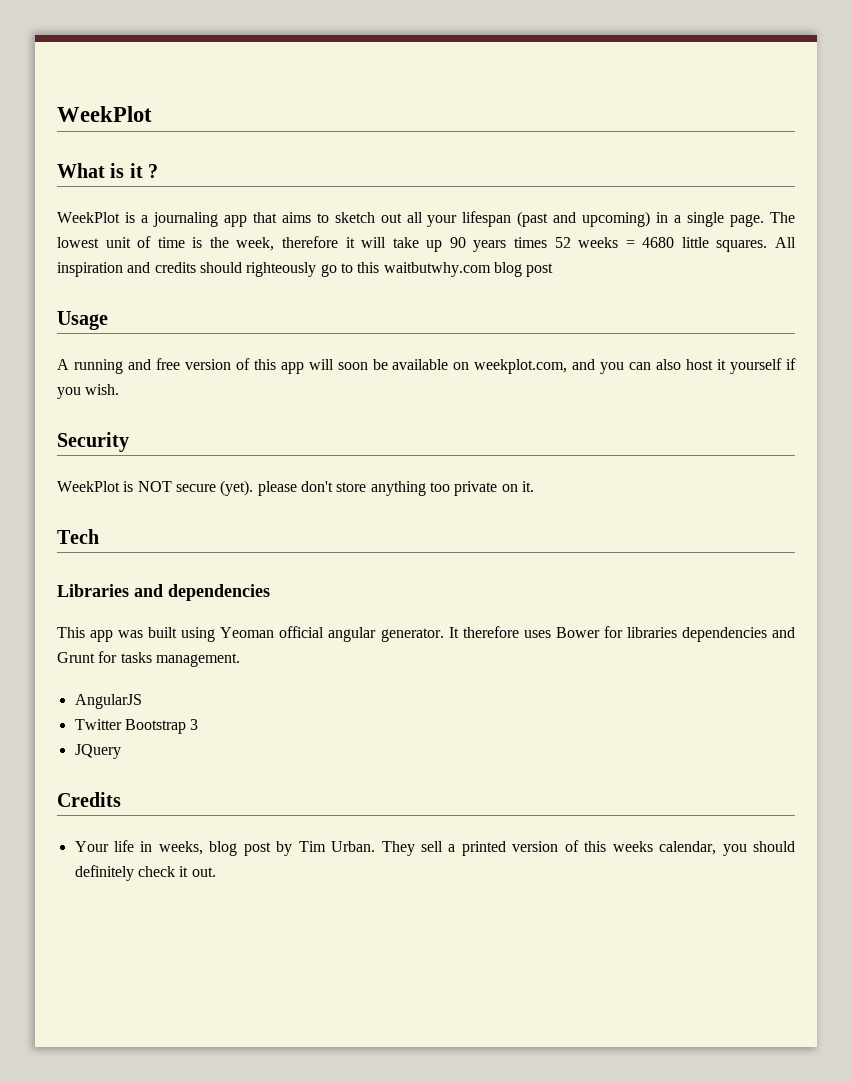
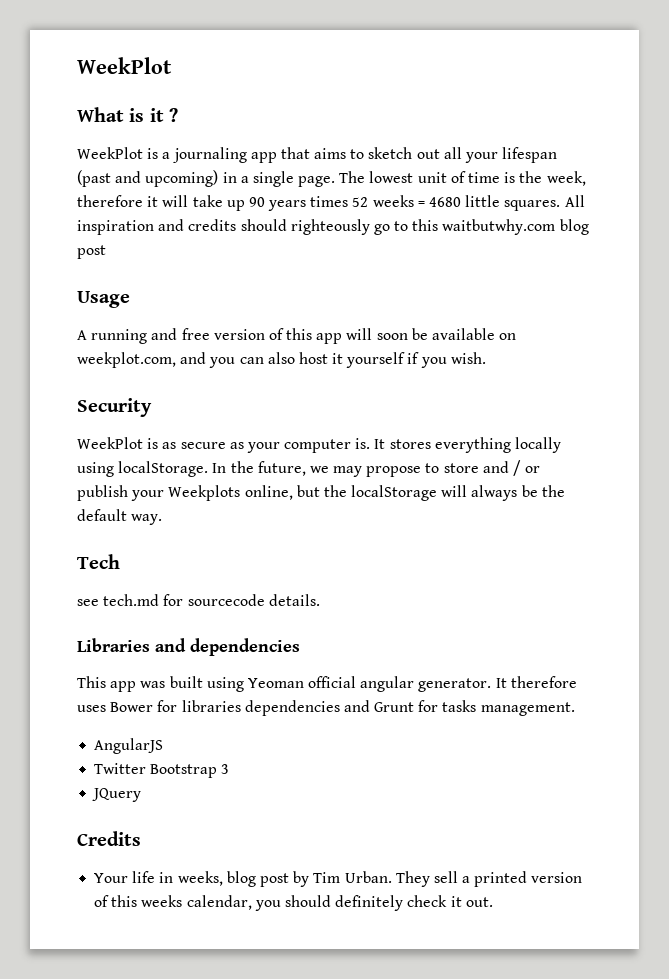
- WeekPlot is NOT secure (yet). please don't store anything too private on it.
+ WeekPlot is as secure as your computer is. It stores everything locally using localStorage. In the future, we may propose to store and / or publish your Weekplots online, but the localStorage will always be the default way.
  Tech
+ see tech.md for sourcecode details.

